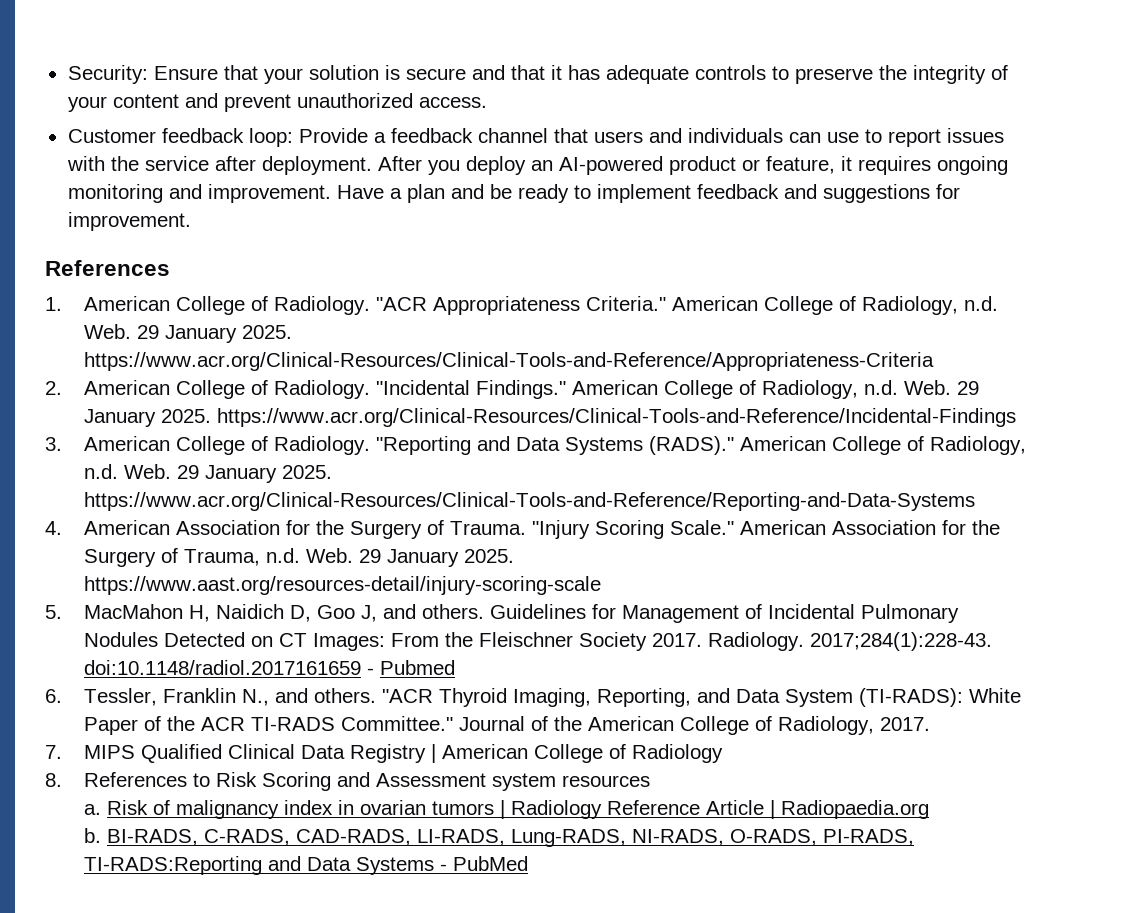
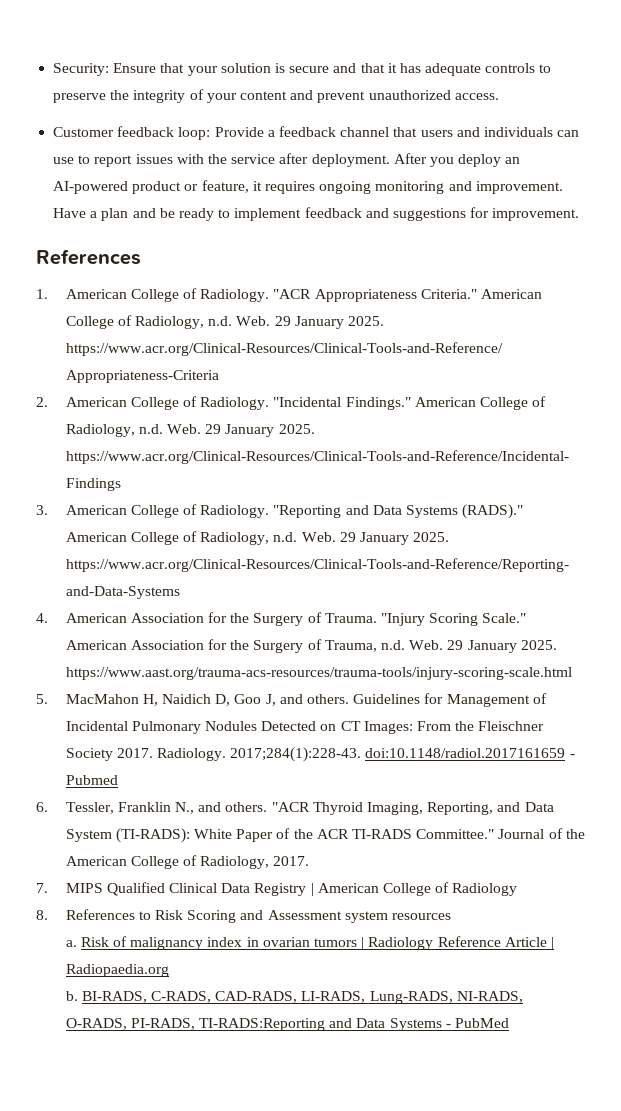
- American Association for the Surgery of Trauma, n.d. Web. 29 January 2025. https://www.aast.org/resources-detail/injury-scoring-scale
+ American Association for the Surgery of Trauma, n.d. Web. 29 January 2025. https://www.aast.org/trauma-acs-resources/trauma-tools/injury-scoring-scale.html

